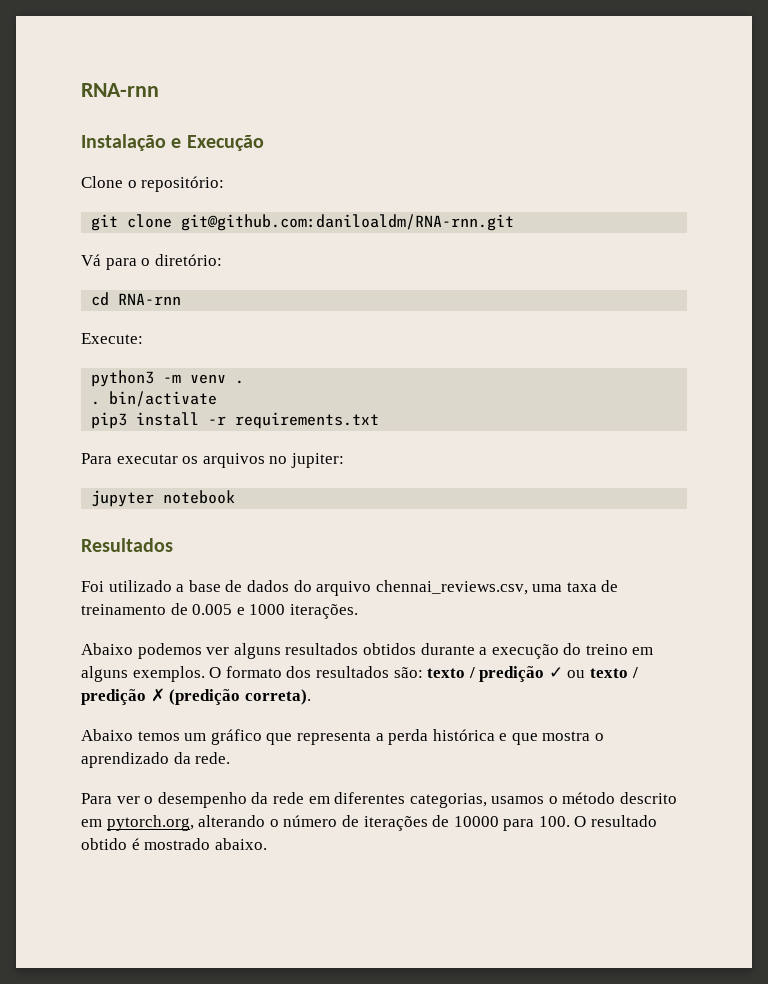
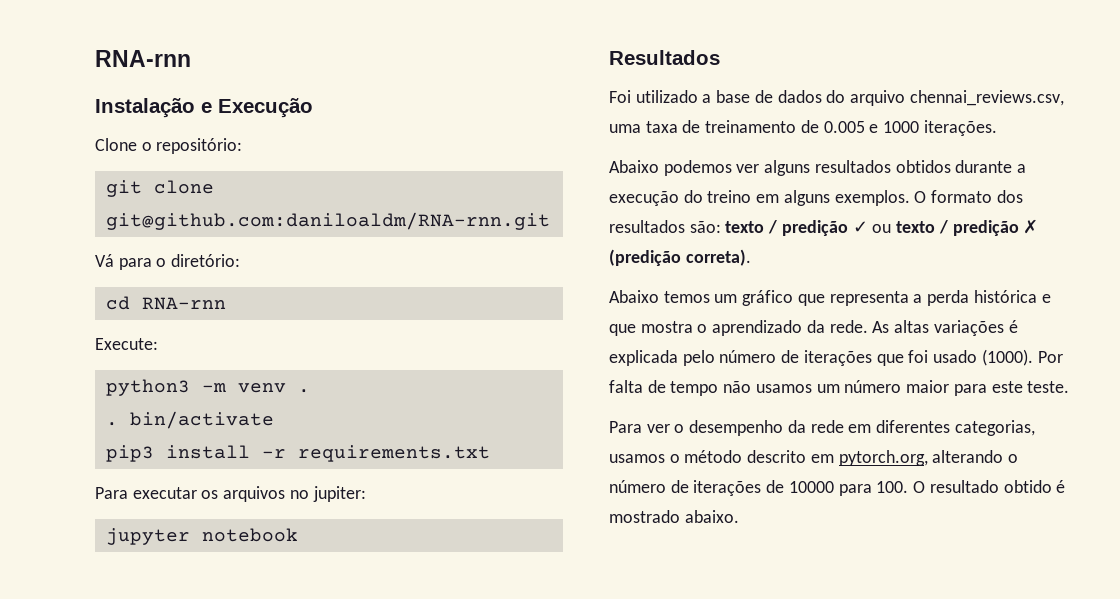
+ As altas variações é explicada pelo número de iterações que foi usado (1000). Por falta de tempo não usamos um número maior para este teste.

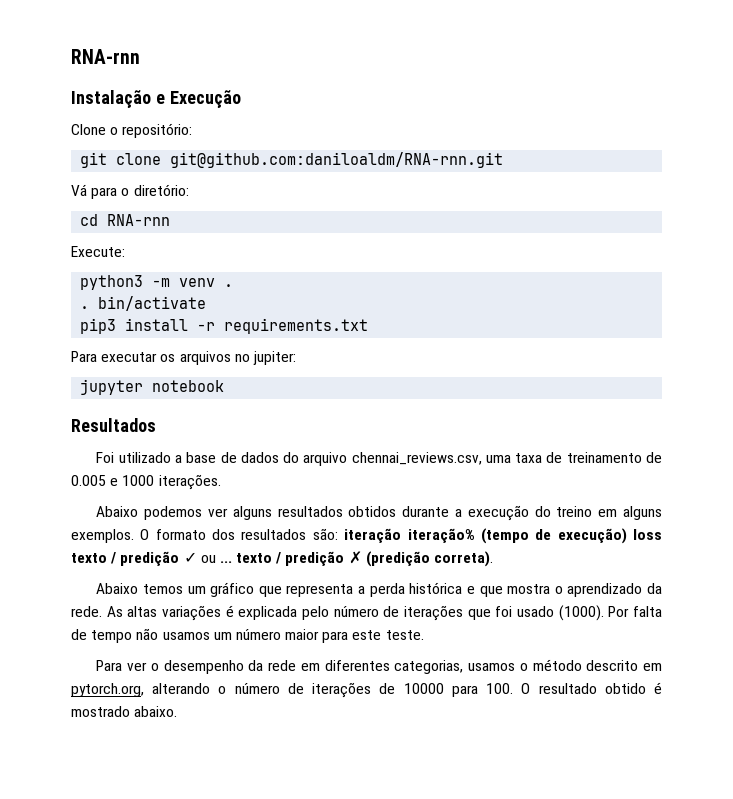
- O formato dos resultados são: texto / predição ✓ ou texto / predição ✗ (predição correta).
+ O formato dos resultados são: iteração iteração% (tempo de execução) loss texto / predição ✓ ou ... texto / predição ✗ (predição correta).

